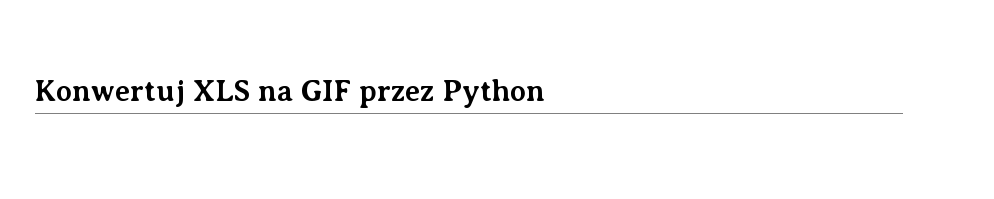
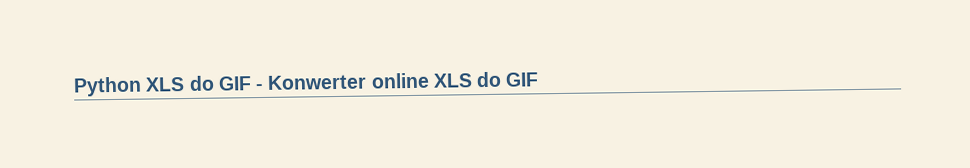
- Konwertuj XLS na GIF przez Python
+ Python XLS do GIF - Konwerter online XLS do GIF

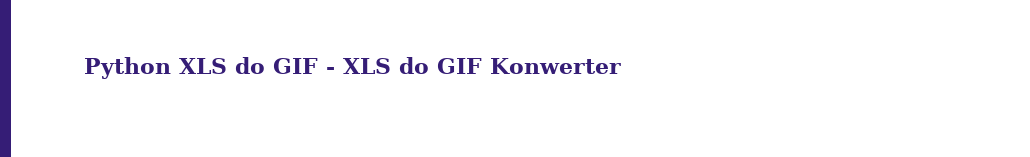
- Python XLS do GIF - Konwerter online XLS do GIF
+ Python XLS do GIF - XLS do GIF Konwerter

